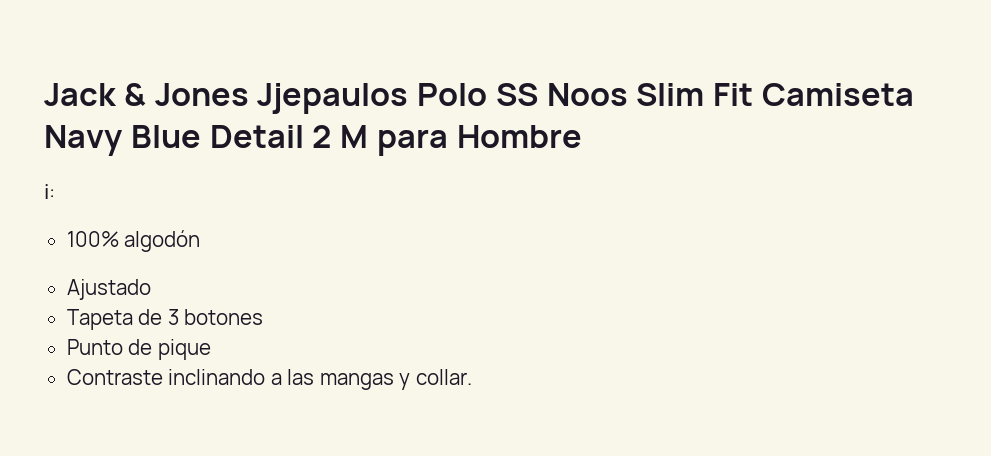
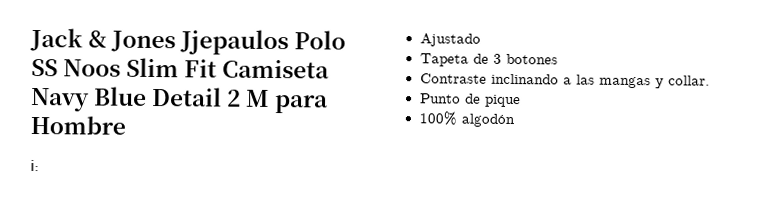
- 100% algodón
- Punto de pique
+ Punto de pique
+ 100% algodón

